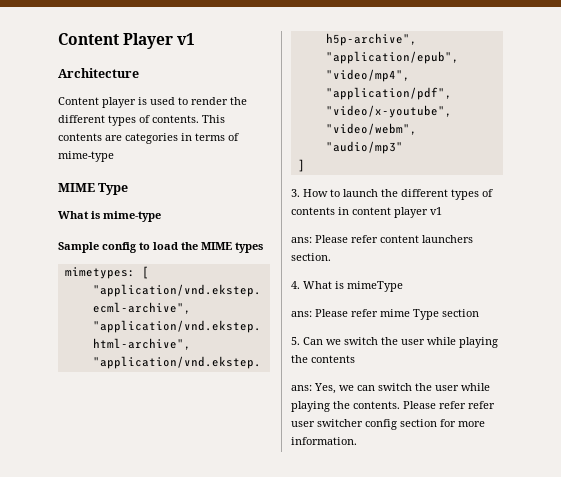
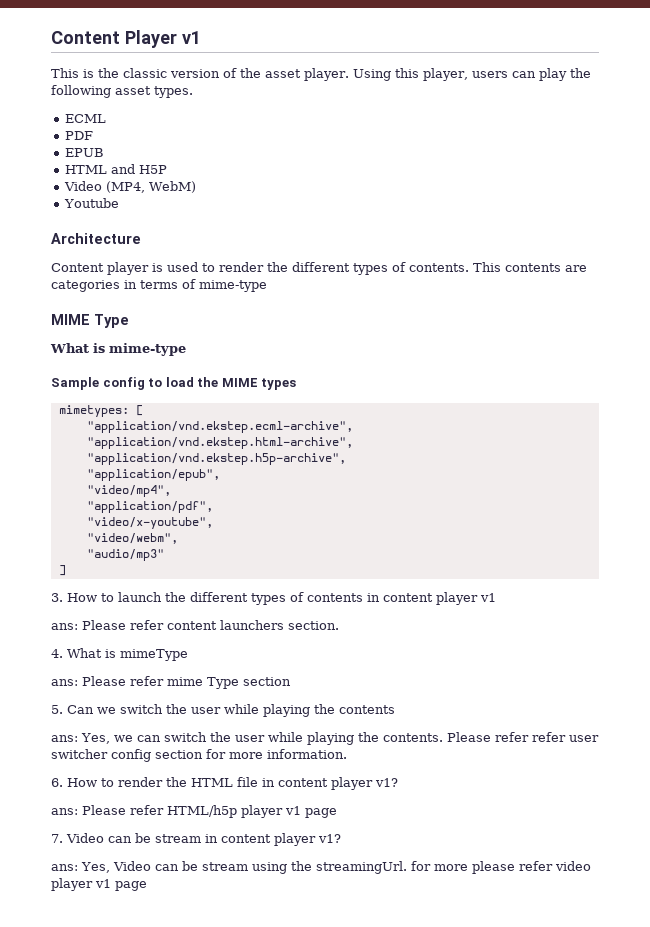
+ This is the classic version of the asset player. Using this player, users can play the following asset types.
+ ECML
+ PDF
+ EPUB
+ HTML and H5P
+ Video (MP4, WebM)
+ Youtube
+ 6. How to render the HTML file in content player v1?
+ ans: Please refer HTML/h5p player v1 page
+ 7. Video can be stream in content player v1?
+ ans: Yes, Video can be stream using the streamingUrl. for more please refer video player v1 page

